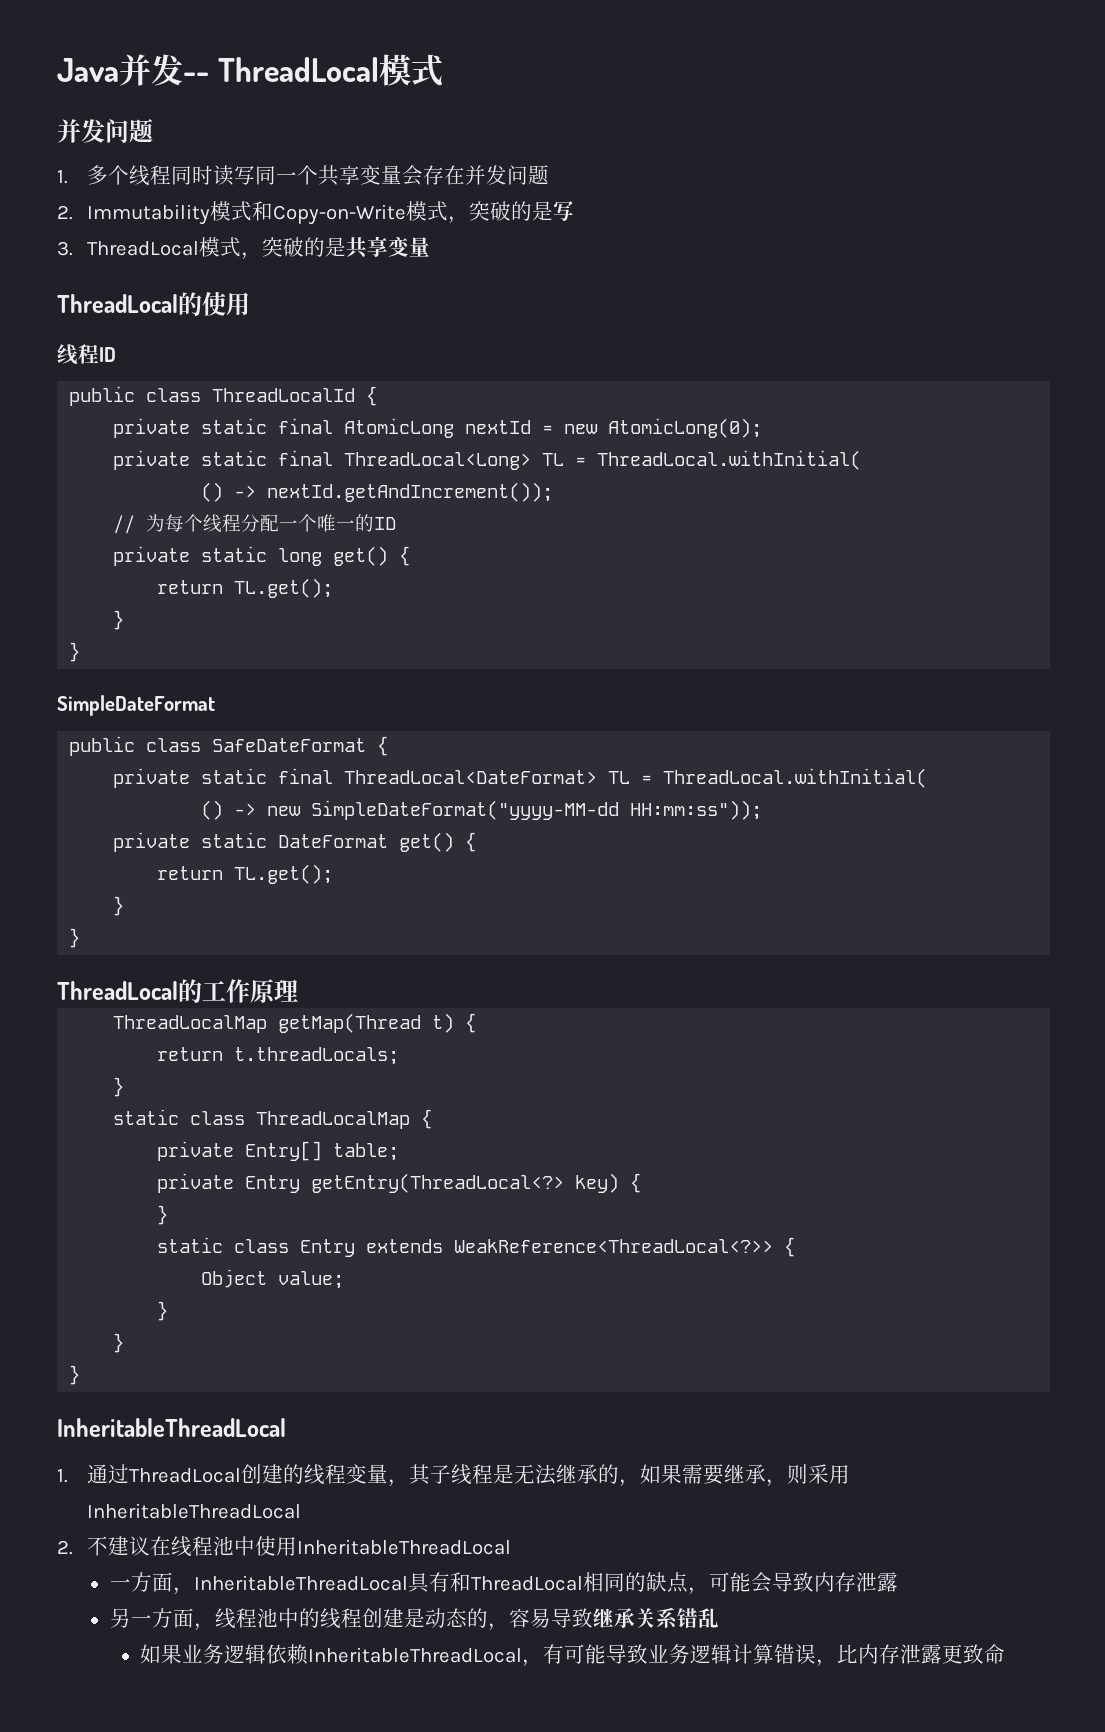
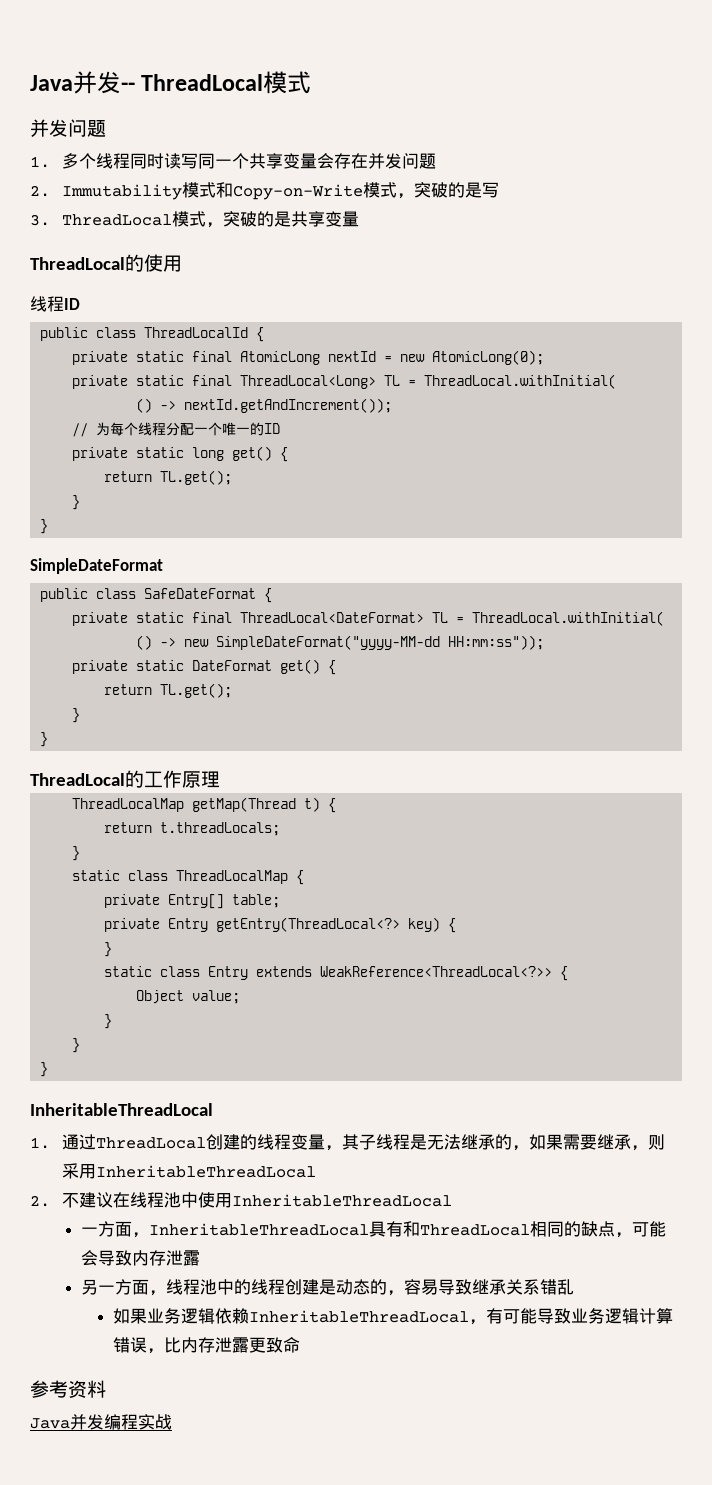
+ 参考资料
+ Java并发编程实战

